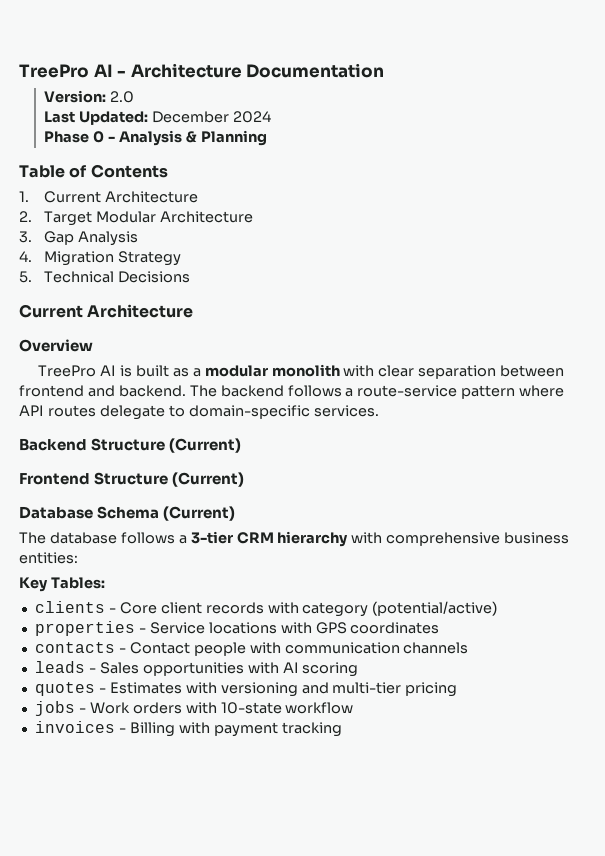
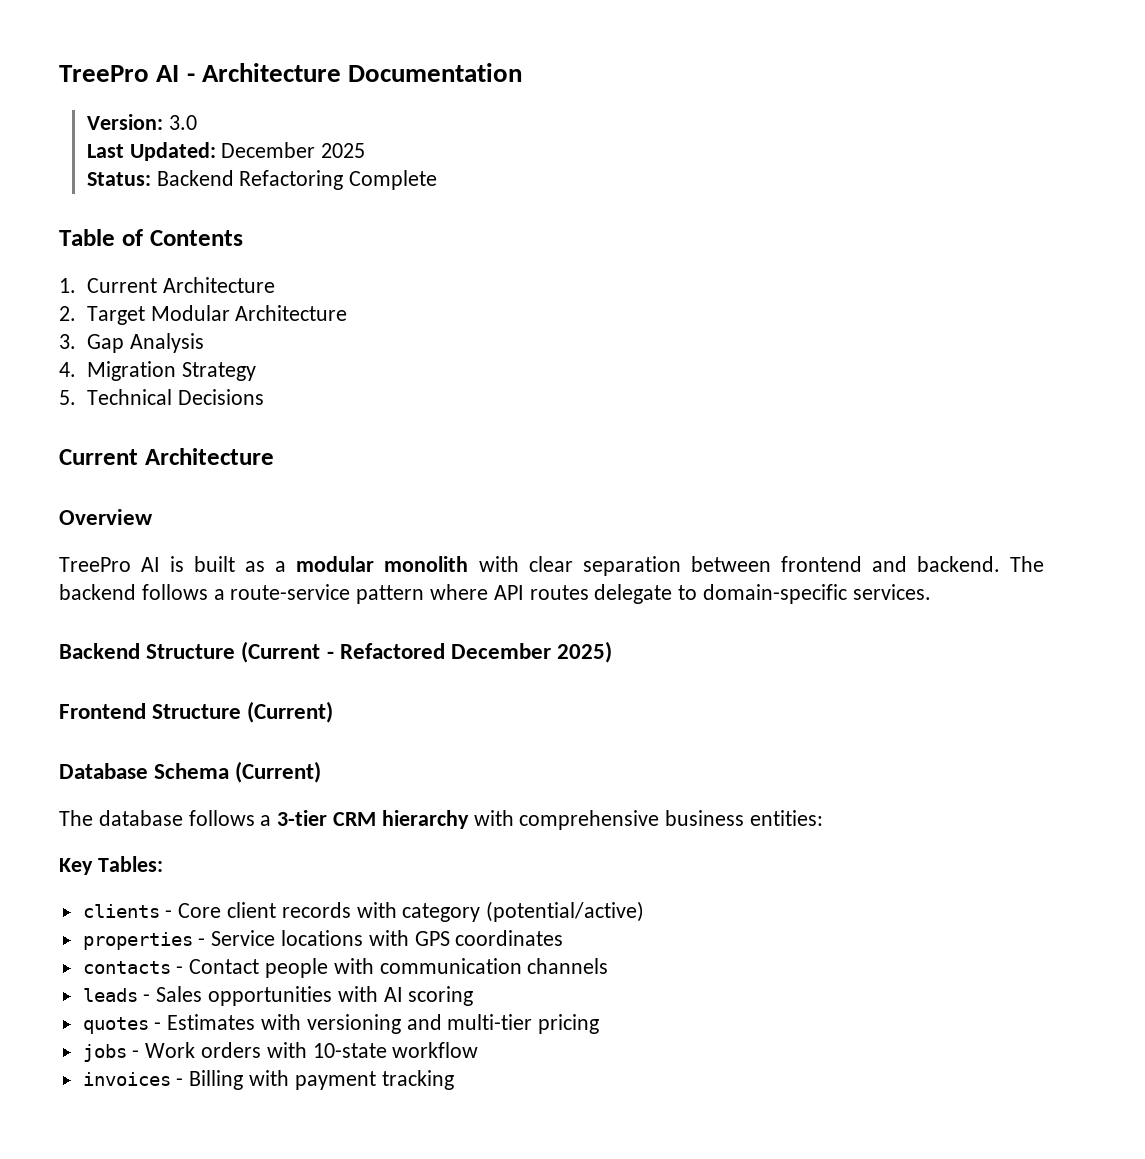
- Version: 2.0
+ Version: 3.0
- Last Updated: December 2024
- Phase 0 - Analysis & Planning
+ Last Updated: December 2025
+ Status: Backend Refactoring Complete
- Backend Structure (Current)
+ Backend Structure (Current - Refactored December 2025)

